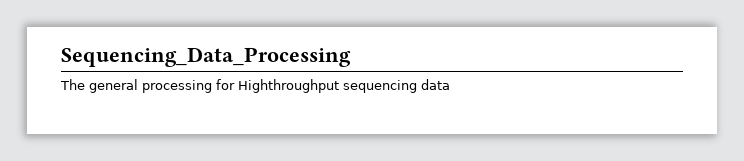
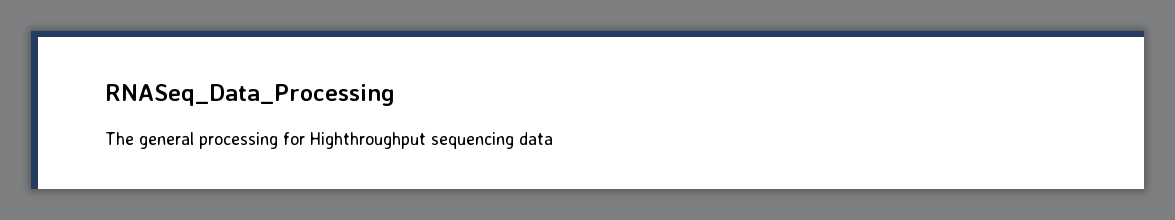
- Sequencing_Data_Processing
+ RNASeq_Data_Processing

